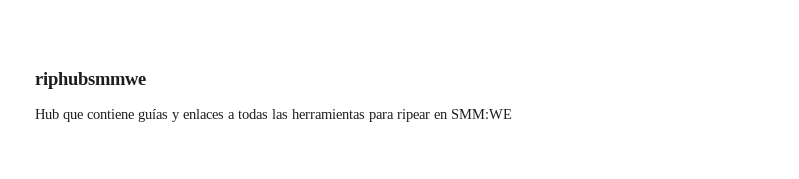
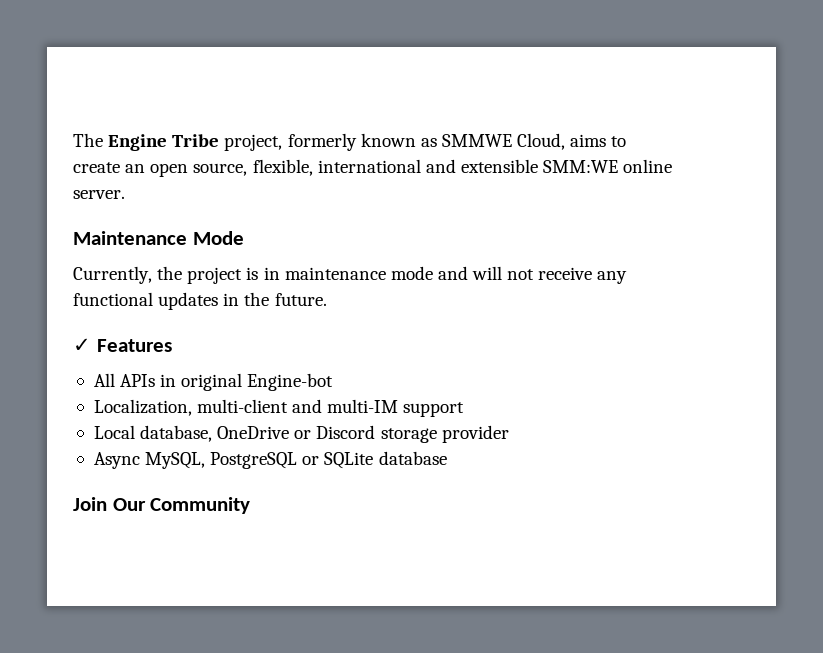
- riphubsmmwe
- Hub que contiene guías y enlaces a todas las herramientas para ripear en SMM:WE
+ The Engine Tribe project, formerly known as SMMWE Cloud, aims to create an open source, flexible, international and extensible SMM:WE online server.
+ Maintenance Mode
+ Currently, the project is in maintenance mode and will not receive any functional updates in the future.
+ ✓ Features
+ All APIs in original Engine-bot
+ Localization, multi-client and multi-IM support
+ Local database, OneDrive or Discord storage provider
+ Async MySQL, PostgreSQL or SQLite database
+ Join Our Community

